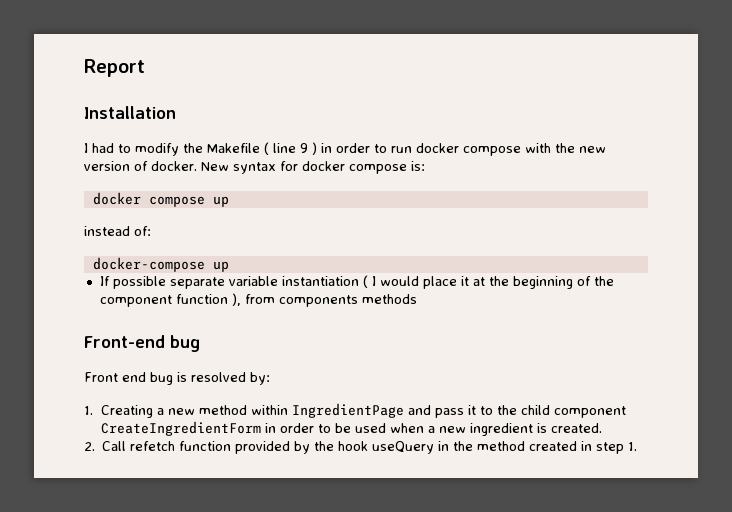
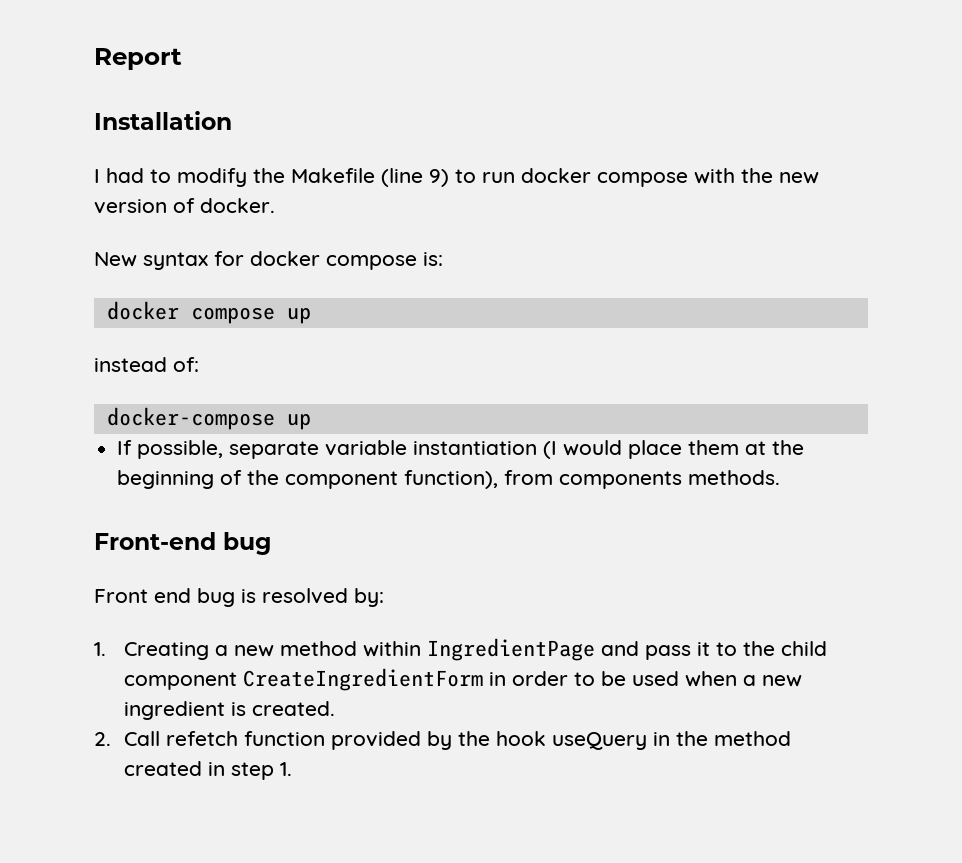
- I had to modify the Makefile ( line 9 ) in order to run docker compose with the new version of docker. New syntax for docker compose is:
+ I had to modify the Makefile (line 9) to run docker compose with the new version of docker.
+ New syntax for docker compose is:
- If possible separate variable instantiation ( I would place it at the beginning of the component function ), from components methods
+ If possible, separate variable instantiation (I would place them at the beginning of the component function), from components methods.

